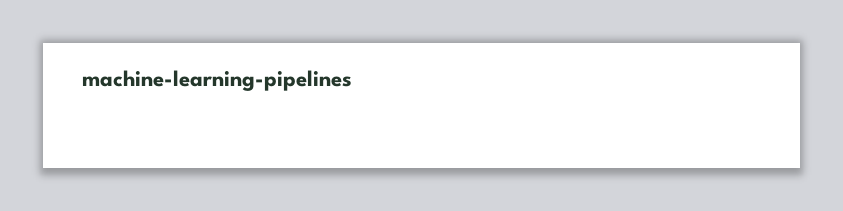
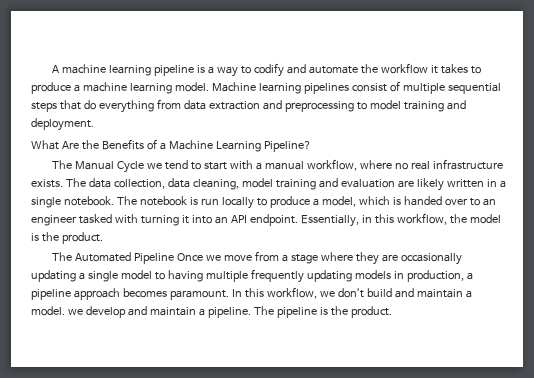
- machine-learning-pipelines
+ A machine learning pipeline is a way to codify and automate the workflow it takes to produce a machine learning model. Machine learning pipelines consist of multiple sequential steps that do everything from data extraction and preprocessing to model training and deployment.
+ What Are the Benefits of a Machine Learning Pipeline?
+ The Manual Cycle we tend to start with a manual workflow, where no real infrastructure exists. The data collection, data cleaning, model training and evaluation are likely written in a single notebook. The notebook is run locally to produce a model, which is handed over to an engineer tasked with turning it into an API endpoint. Essentially, in this workflow, the model is the product.
+ The Automated Pipeline Once we move from a stage where they are occasionally updating a single model to having multiple frequently updating models in production, a pipeline approach becomes paramount. In this workflow, we don’t build and maintain a model. we develop and maintain a pipeline. The pipeline is the product.

